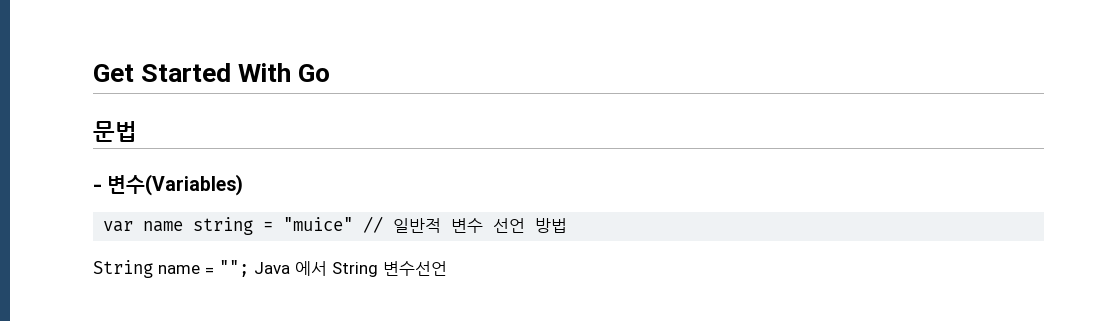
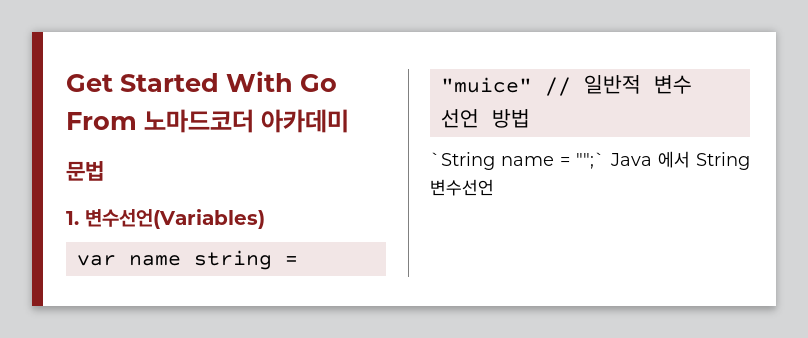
+ From 노마드코더 아카데미
- - 변수(Variables)
+ 1. 변수선언(Variables)
- String name = ""; Java 에서 String 변수선언
+ `String name = "";` Java 에서 String 변수선언

